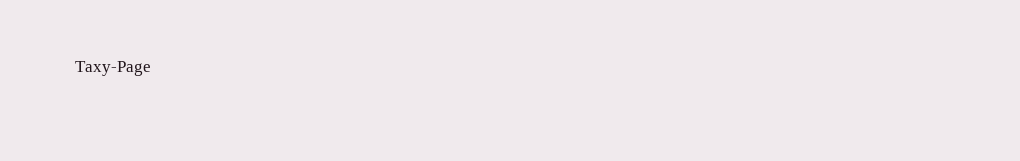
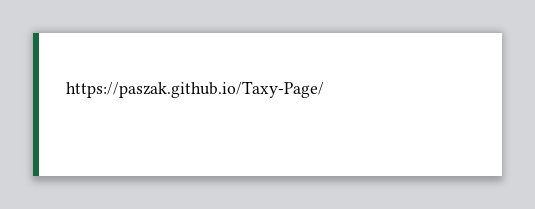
- Taxy-Page
+ https://paszak.github.io/Taxy-Page/

